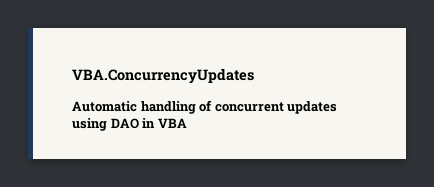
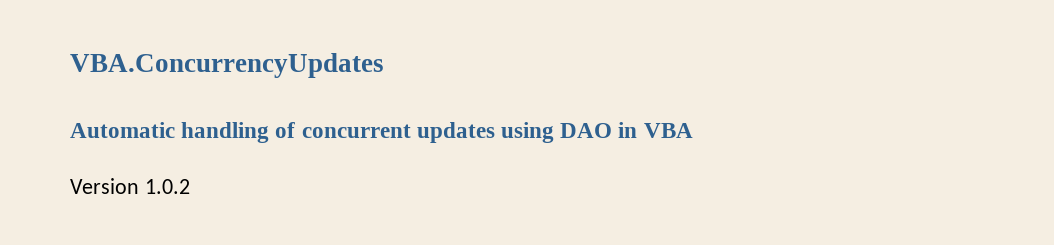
+ Version 1.0.2

